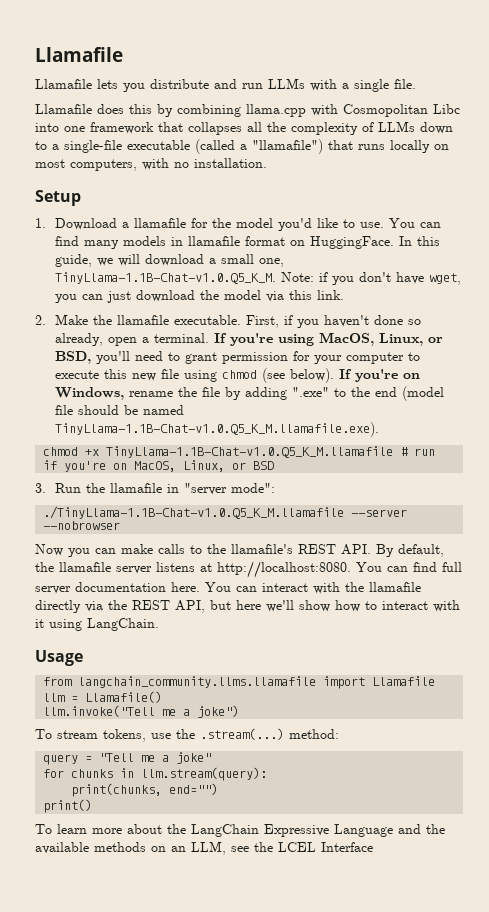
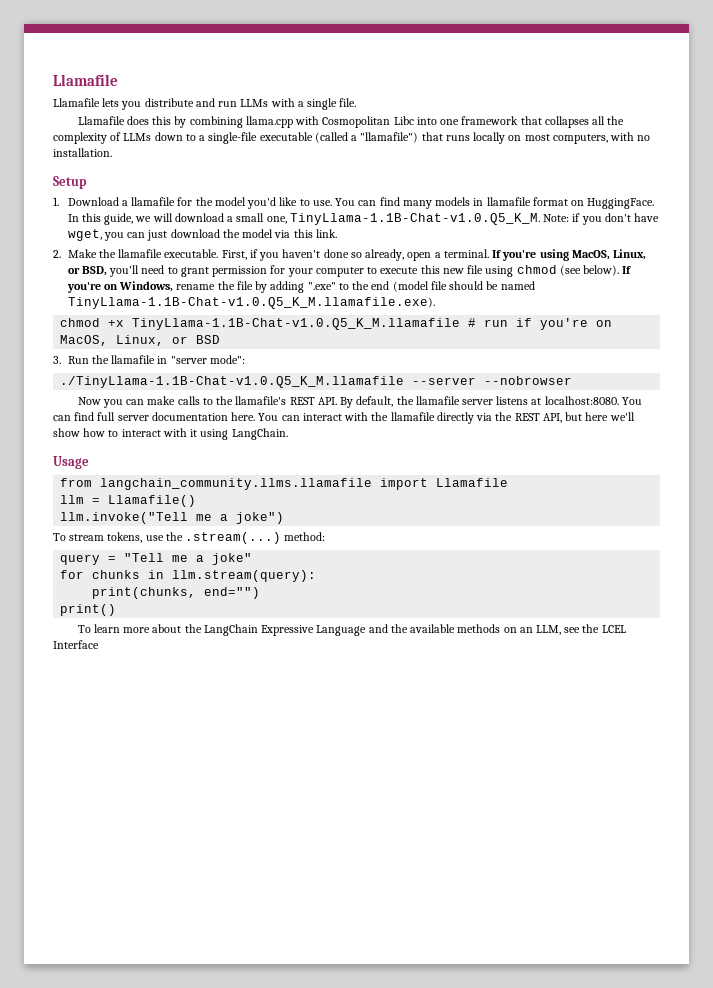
- Now you can make calls to the llamafile's REST API. By default, the llamafile server listens at http://localhost:8080.
+ Now you can make calls to the llamafile's REST API. By default, the llamafile server listens at localhost:8080.

